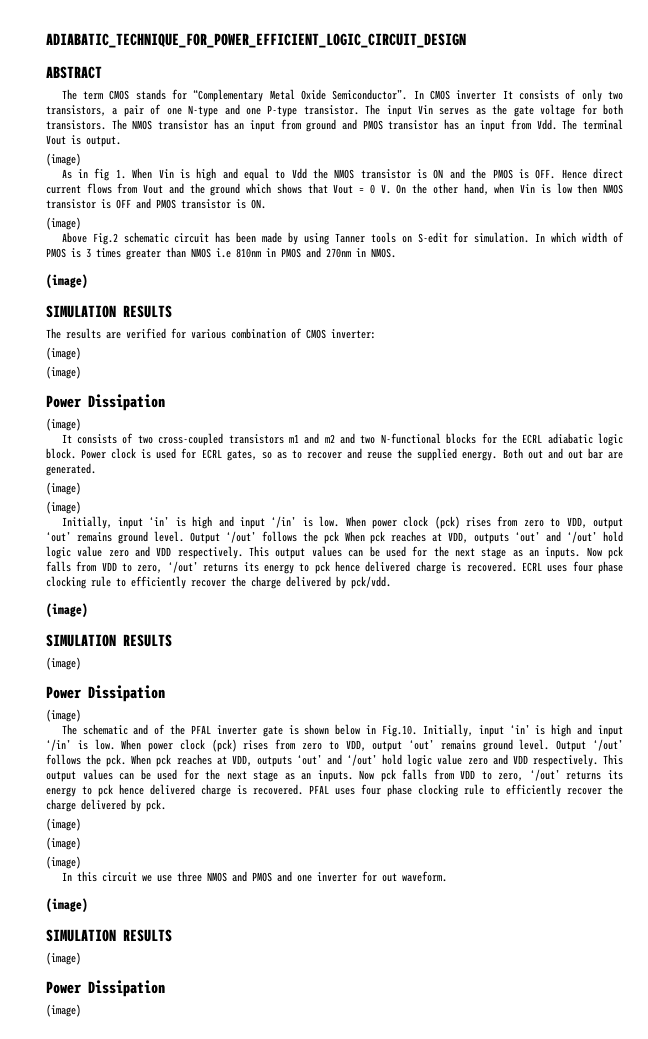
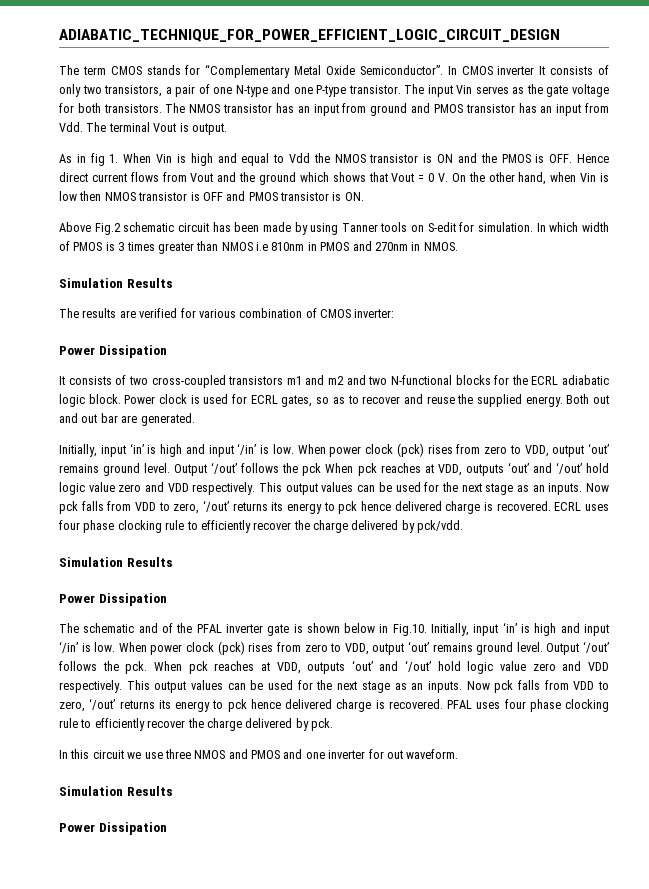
- ABSTRACT
  The NMOS transistor has an input from ground and PMOS transistor has an input from Vdd. The terminal Vout is output.
- (image)
  As in fig 1. When Vin is high and equal to Vdd the NMOS transistor is ON and the PMOS is OFF. Hence direct current flows from Vout and the ground which shows that Vout = 0 V. On the other hand, when Vin is low then NMOS transistor is OFF and PMOS transistor is ON.
- (image)
  In which width of PMOS is 3 times greater than NMOS i.e 810nm in PMOS and 270nm in NMOS.
- (image)
- SIMULATION RESULTS
+ Simulation Results
  The results are verified for various combination of CMOS inverter:
- (image)
- (image)
  Power Dissipation
- (image)
  Both out and out bar are generated.
- (image)
- (image)
  ECRL uses four phase clocking rule to efficiently recover the charge delivered by pck/vdd.
- (image)
- SIMULATION RESULTS
- (image)
+ Simulation Results
  Power Dissipation
- (image)
  PFAL uses four phase clocking rule to efficiently recover the charge delivered by pck.
- (image)
- (image)
- (image)
  In this circuit we use three NMOS and PMOS and one inverter for out waveform.
- (image)
- SIMULATION RESULTS
- (image)
+ Simulation Results
  Power Dissipation
- (image)

